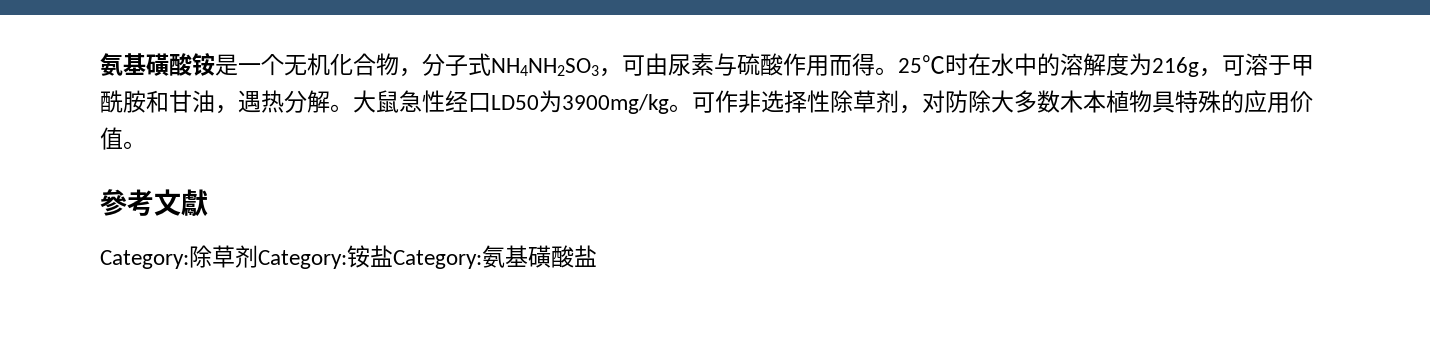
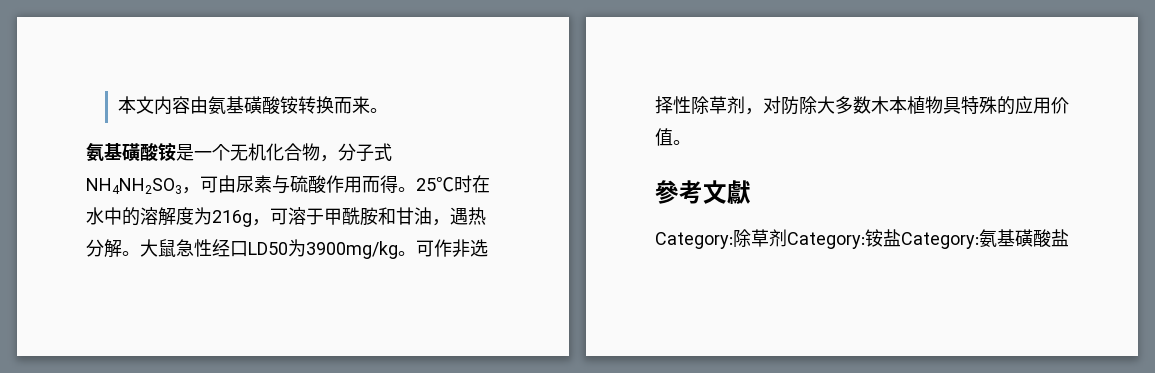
+ 本文内容由氨基磺酸铵转换而来。

